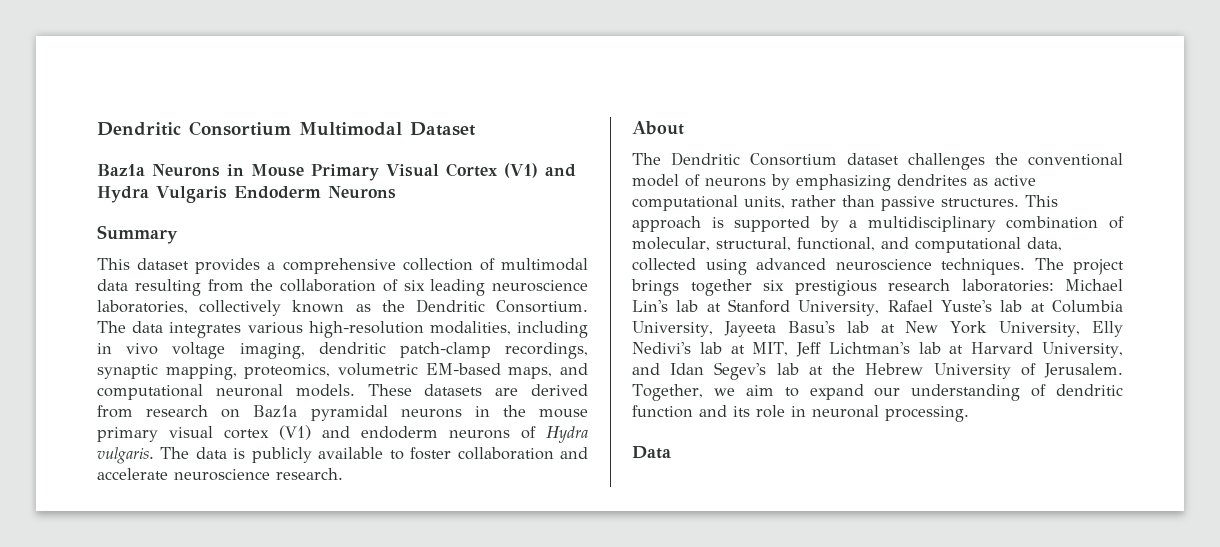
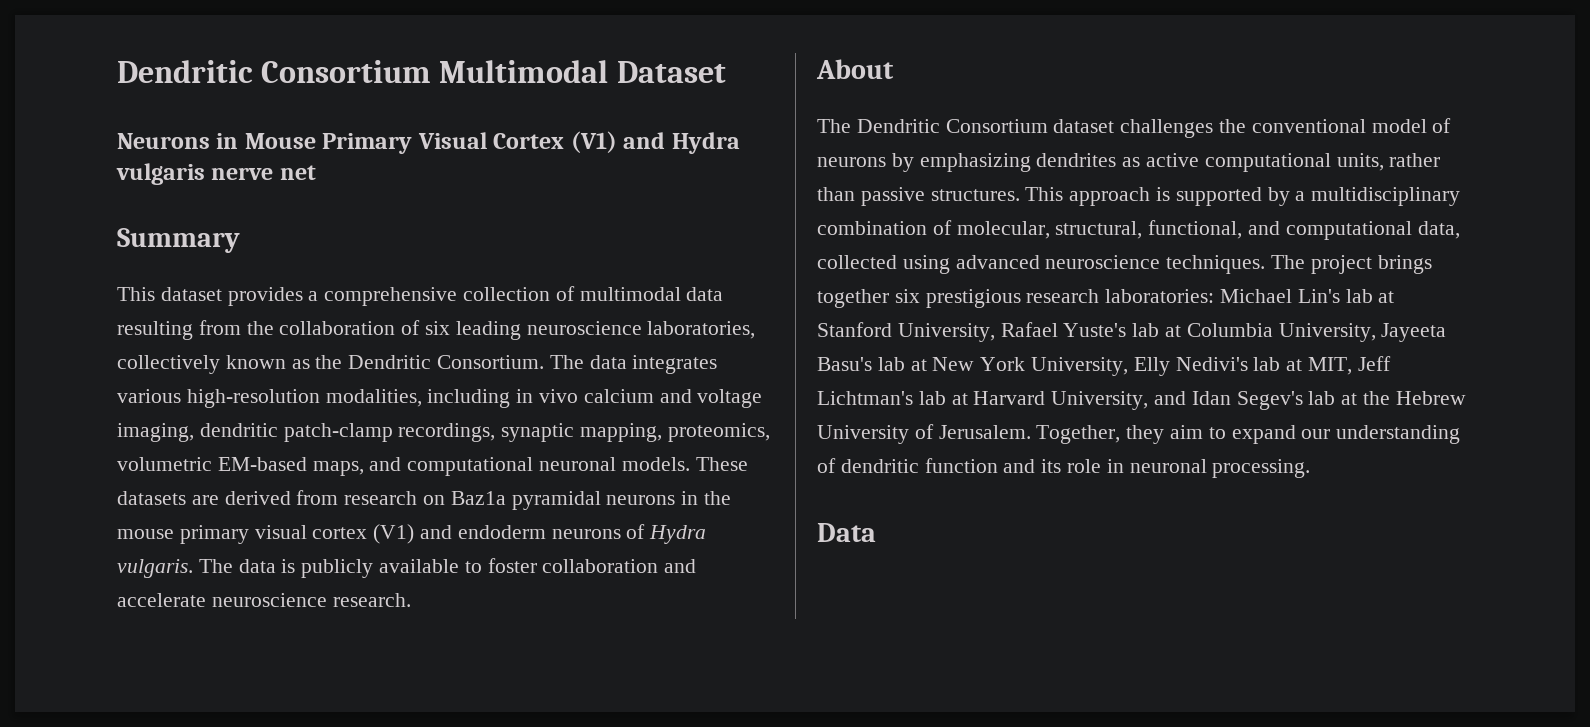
- Baz1a Neurons in Mouse Primary Visual Cortex (V1) and Hydra Vulgaris Endoderm Neurons
+ Neurons in Mouse Primary Visual Cortex (V1) and Hydra vulgaris nerve net
- The data integrates various high-resolution modalities, including in vivo voltage imaging, dendritic patch-clamp recordings, synaptic mapping, proteomics, volumetric EM-based maps, and computational neuronal models.
+ The data integrates various high-resolution modalities, including in vivo calcium and voltage imaging, dendritic patch-clamp recordings, synaptic mapping, proteomics, volumetric EM-based maps, and computational neuronal models.
- Together, we aim to expand our understanding of dendritic function and its role in neuronal processing.
+ Together, they aim to expand our understanding of dendritic function and its role in neuronal processing.

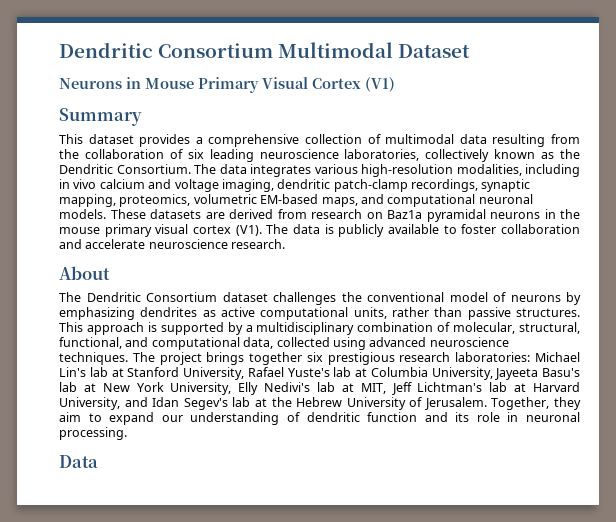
- Neurons in Mouse Primary Visual Cortex (V1) and Hydra vulgaris nerve net
+ Neurons in Mouse Primary Visual Cortex (V1)
- These datasets are derived from research on Baz1a pyramidal neurons in the mouse primary visual cortex (V1) and endoderm neurons of Hydra vulgaris. The data is publicly available to foster collaboration and accelerate neuroscience research.
+ These datasets are derived from research on Baz1a pyramidal neurons in the mouse primary visual cortex (V1). The data is publicly available to foster collaboration and accelerate neuroscience research.

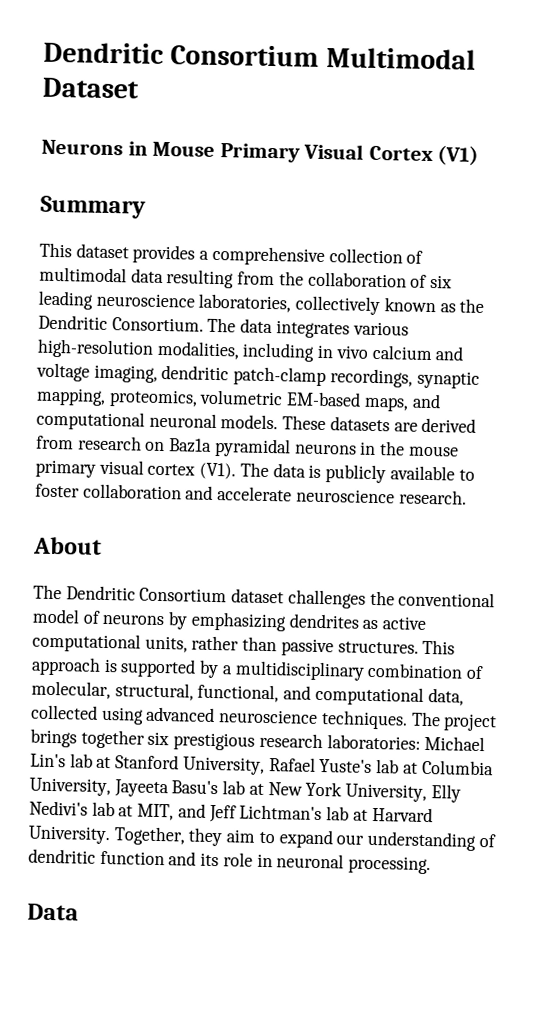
- The project brings together six prestigious research laboratories: Michael Lin's lab at Stanford University, Rafael Yuste's lab at Columbia University, Jayeeta Basu's lab at New York University, Elly Nedivi's lab at MIT, Jeff Lichtman's lab at Harvard University, and Idan Segev's lab at the Hebrew University of Jerusalem.
+ The project brings together six prestigious research laboratories: Michael Lin's lab at Stanford University, Rafael Yuste's lab at Columbia University, Jayeeta Basu's lab at New York University, Elly Nedivi's lab at MIT, and Jeff Lichtman's lab at Harvard University.

